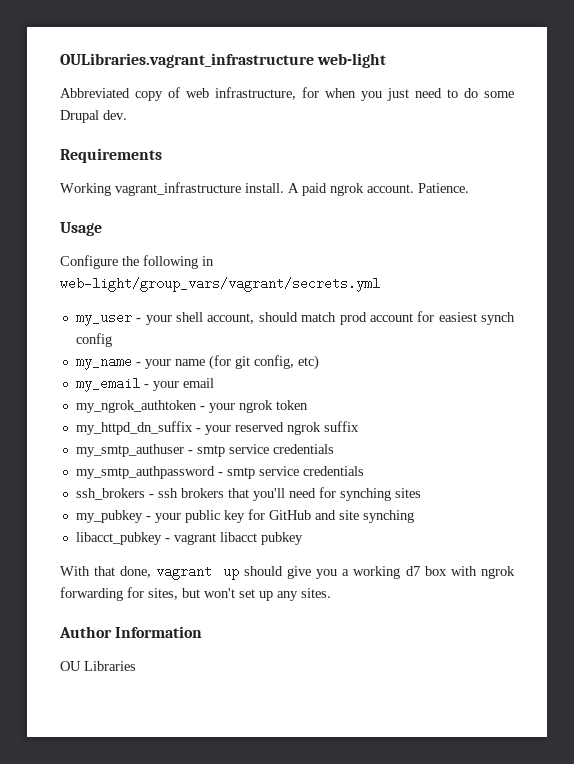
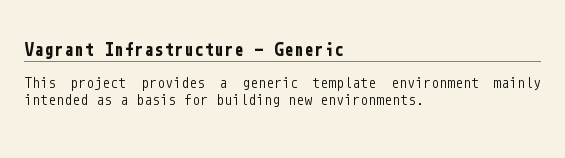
- OULibraries.vagrant_infrastructure web-light
- Abbreviated copy of web infrastructure, for when you just need to do some Drupal dev.
- Requirements
- Working vagrant_infrastructure install. A paid ngrok account. Patience.
- Usage
- Configure the following in web-light/group_vars/vagrant/secrets.yml
- my_user - your shell account, should match prod account for easiest synch config
- my_name - your name (for git config, etc)
- my_email - your email
- my_ngrok_authtoken - your ngrok token
- my_httpd_dn_suffix - your reserved ngrok suffix
- my_smtp_authuser - smtp service credentials
- my_smtp_authpassword - smtp service credentials
- ssh_brokers - ssh brokers that you'll need for synching sites
- my_pubkey - your public key for GitHub and site synching
- libacct_pubkey - vagrant libacct pubkey
- With that done, vagrant up should give you a working d7 box with ngrok forwarding for sites, but won't set up any sites.
- Author Information
- OU Libraries
+ Vagrant Infrastructure - Generic
+ This project provides a generic template environment mainly intended as a basis for building new environments.

